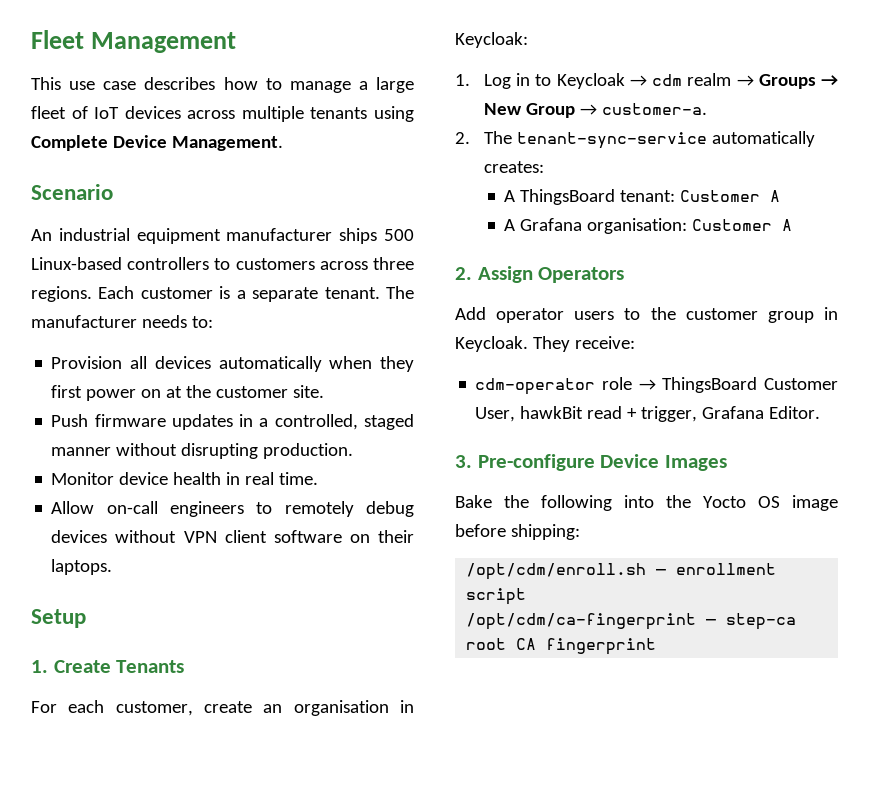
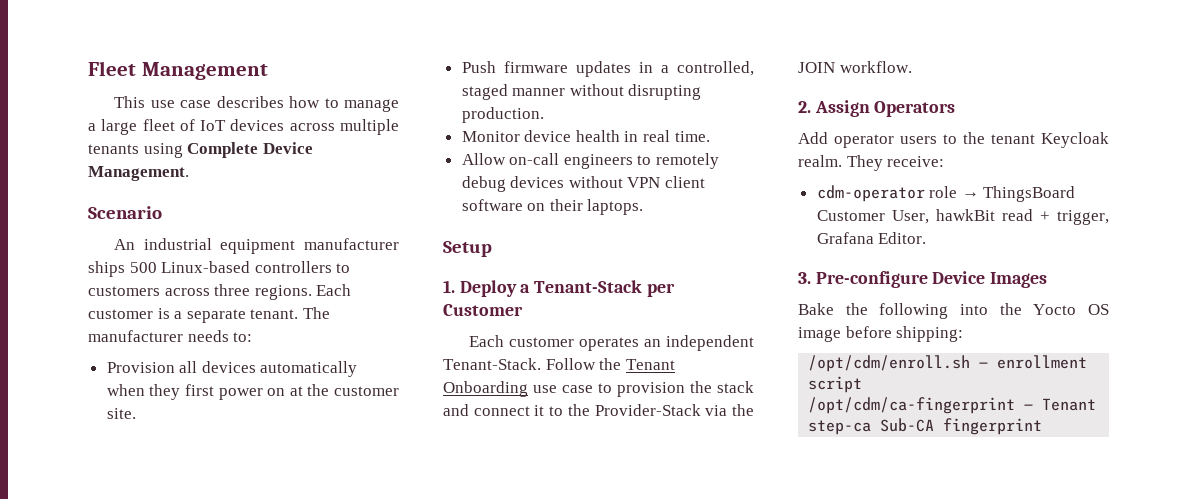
- 1. Create Tenants
- For each customer, create an organisation in Keycloak:
- 1. Log in to Keycloak → cdm realm → Groups → New Group → customer-a.
- 2. The tenant-sync-service automatically creates:
- A ThingsBoard tenant: Customer A
- A Grafana organisation: Customer A
+ 1. Deploy a Tenant-Stack per Customer
+ Each customer operates an independent Tenant-Stack. Follow the Tenant Onboarding use case to provision the stack and connect it to the Provider-Stack via the JOIN workflow.
- Add operator users to the customer group in Keycloak.
+ Add operator users to the tenant Keycloak realm.
- /opt/cdm/ca-fingerprint — step-ca root CA fingerprint
+ /opt/cdm/ca-fingerprint — Tenant step-ca Sub-CA fingerprint

